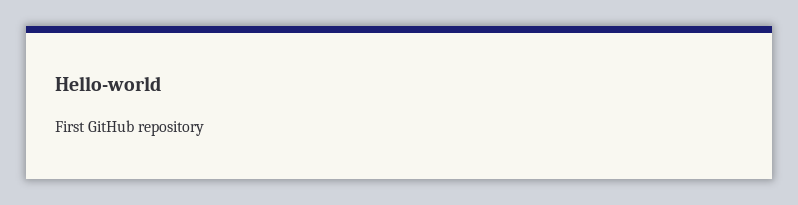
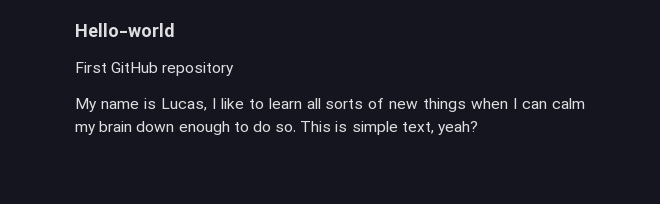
+ My name is Lucas, I like to learn all sorts of new things when I can calm my brain down enough to do so. This is simple text, yeah?

